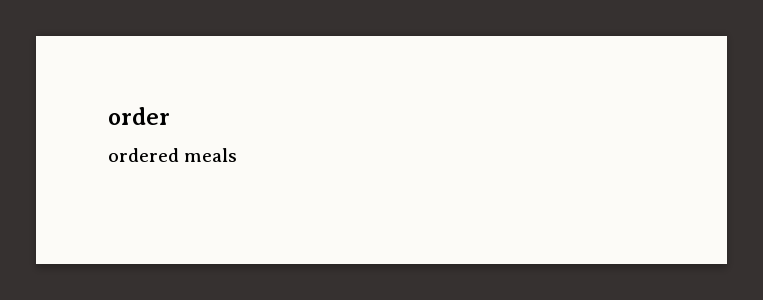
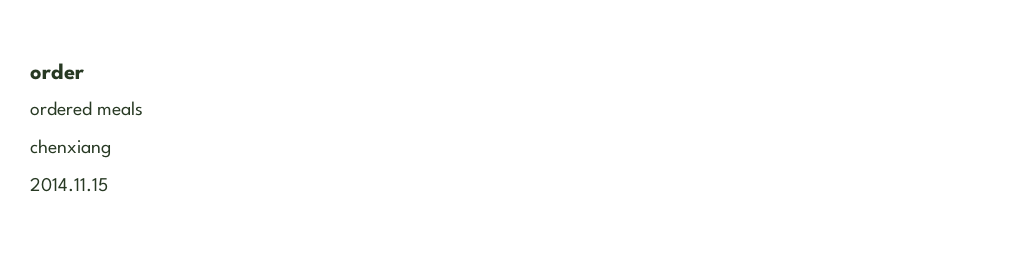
+ chenxiang
+ 2014.11.15

